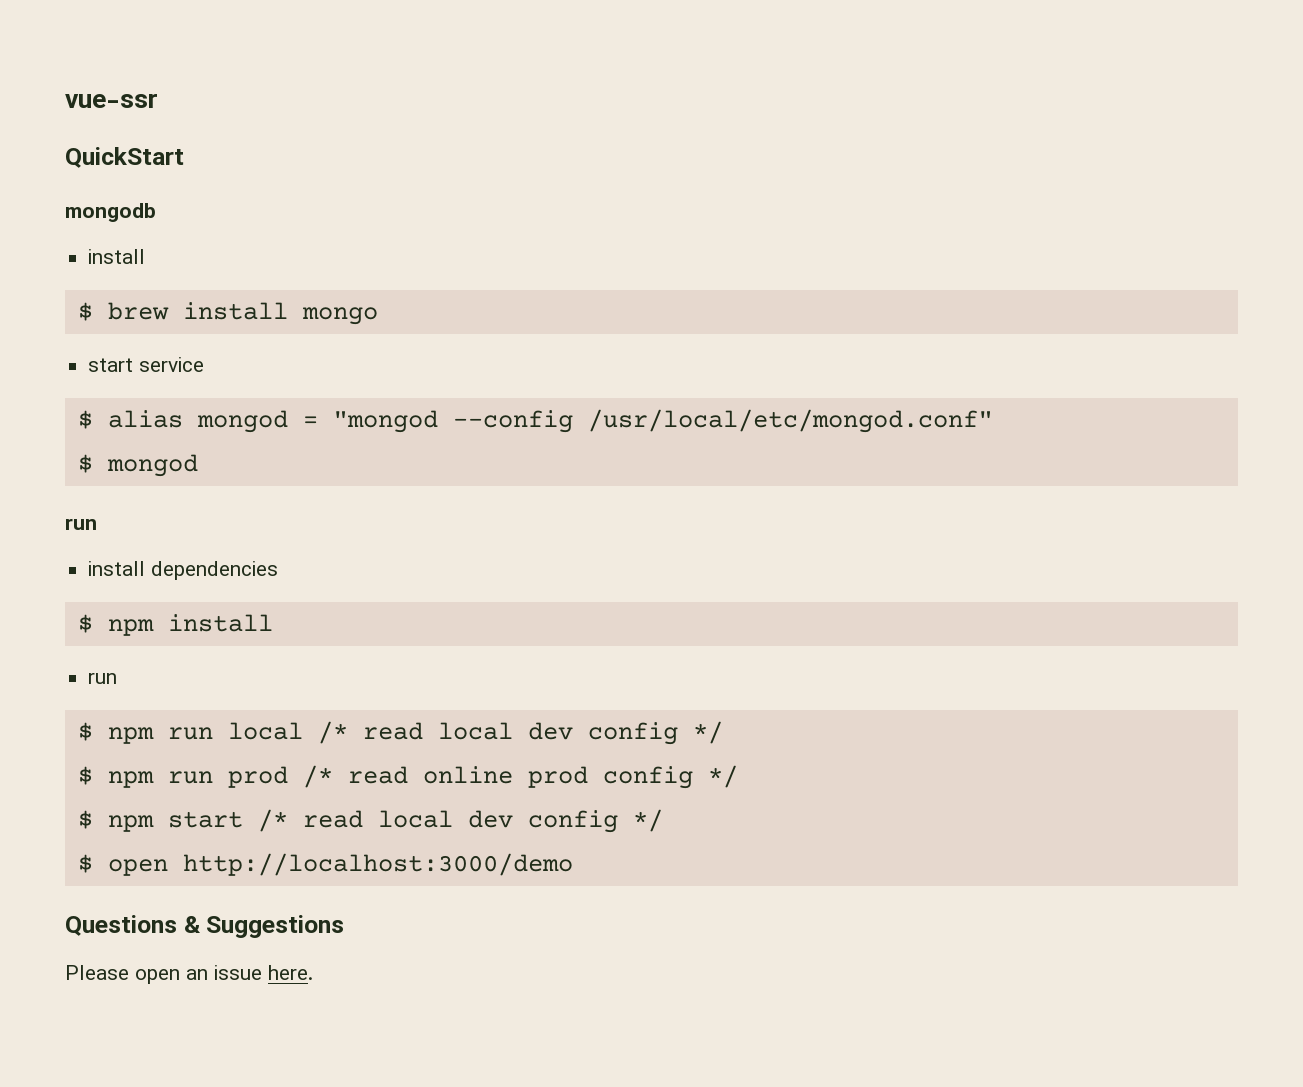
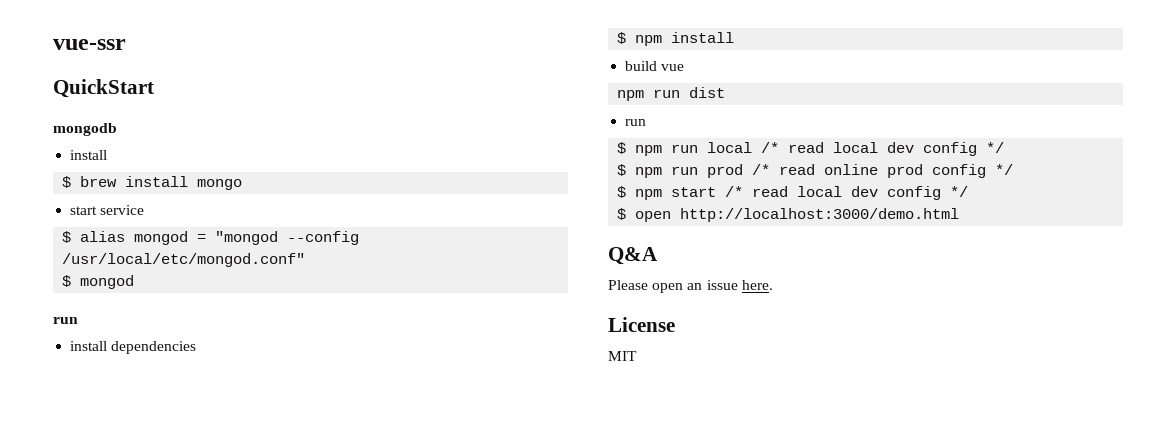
+ build vue
+ npm run dist
- $ open http://localhost:3000/demo
- Questions & Suggestions
+ $ open http://localhost:3000/demo.html
+ Q&A
+ License
+ MIT

